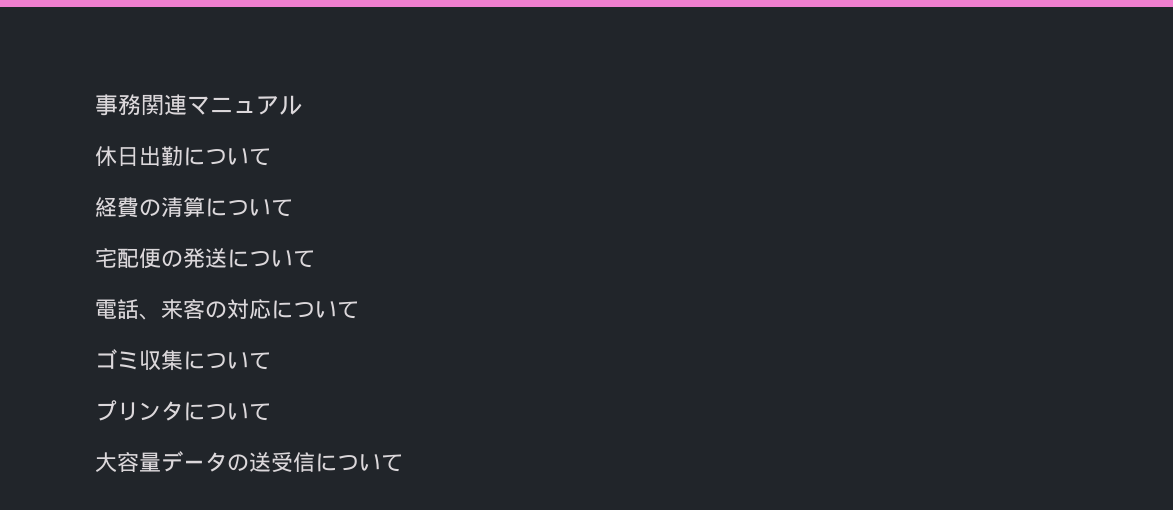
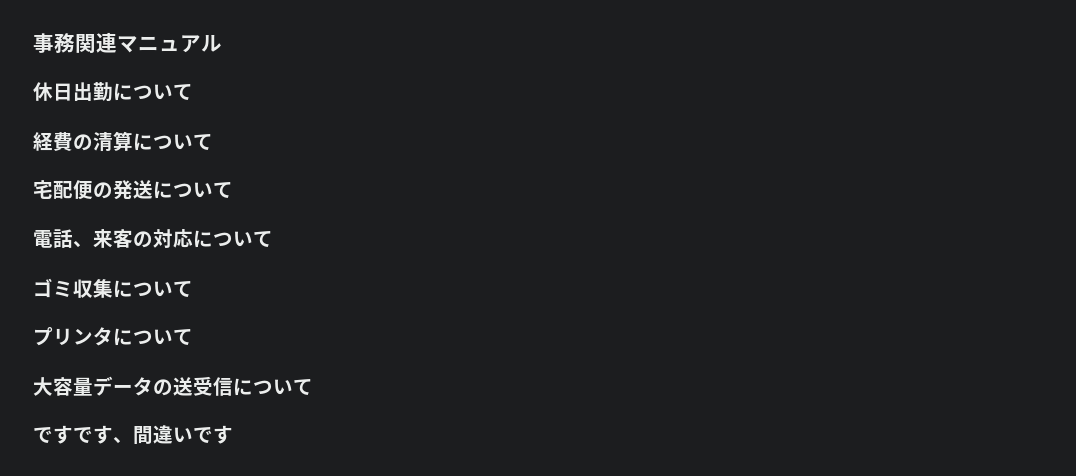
+ ですです、間違いです

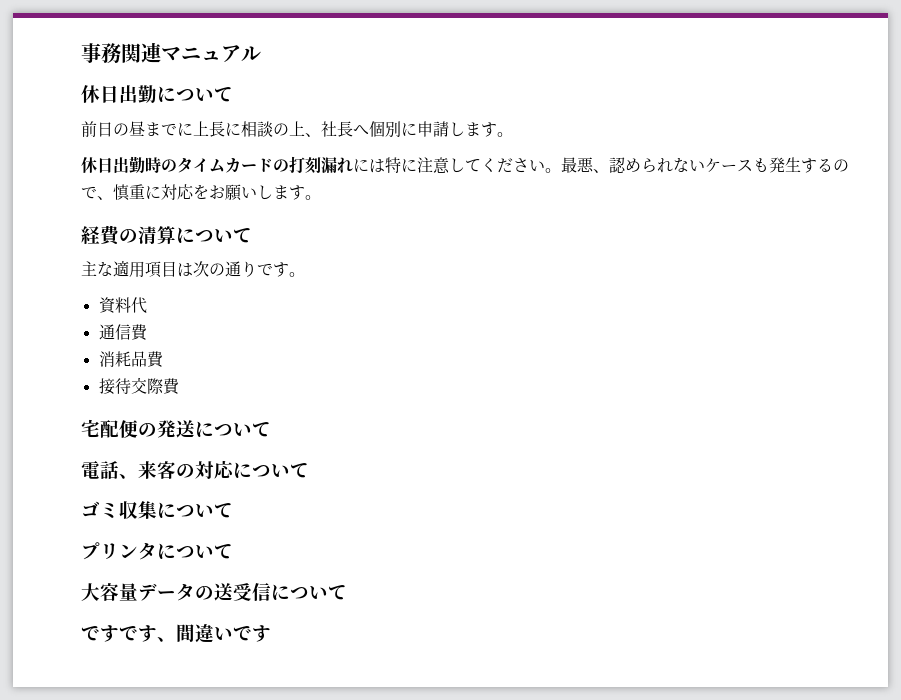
+ 前日の昼までに上長に相談の上、社長へ個別に申請します。
+ 休日出勤時のタイムカードの打刻漏れには特に注意してください。最悪、認められないケースも発生するので、慎重に対応をお願いします。
+ 主な適用項目は次の通りです。
+ 資料代
+ 通信費
+ 消耗品費
+ 接待交際費

